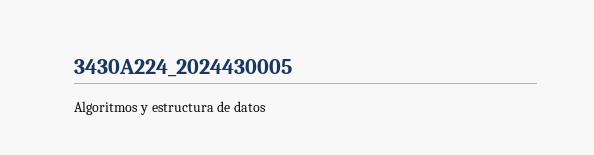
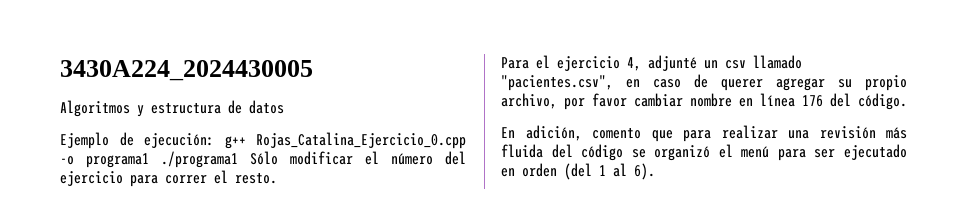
+ Ejemplo de ejecución: g++ Rojas_Catalina_Ejercicio_0.cpp -o programa1 ./programa1 Sólo modificar el número del ejercicio para correr el resto.
+ Para el ejercicio 4, adjunté un csv llamado "pacientes.csv", en caso de querer agregar su propio archivo, por favor cambiar nombre en línea 176 del código.
+ En adición, comento que para realizar una revisión más fluida del código se organizó el menú para ser ejecutado en orden (del 1 al 6).

